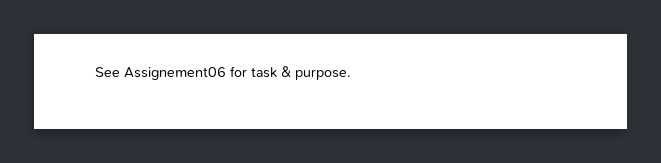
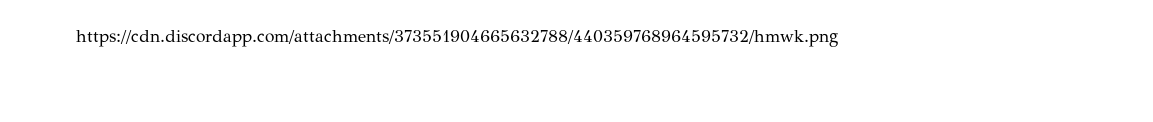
- See Assignement06 for task & purpose.
+ https://cdn.discordapp.com/attachments/373551904665632788/440359768964595732/hmwk.png

